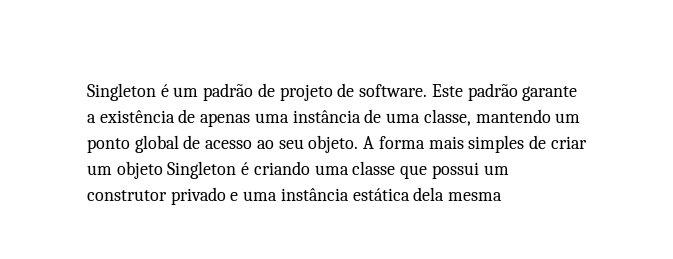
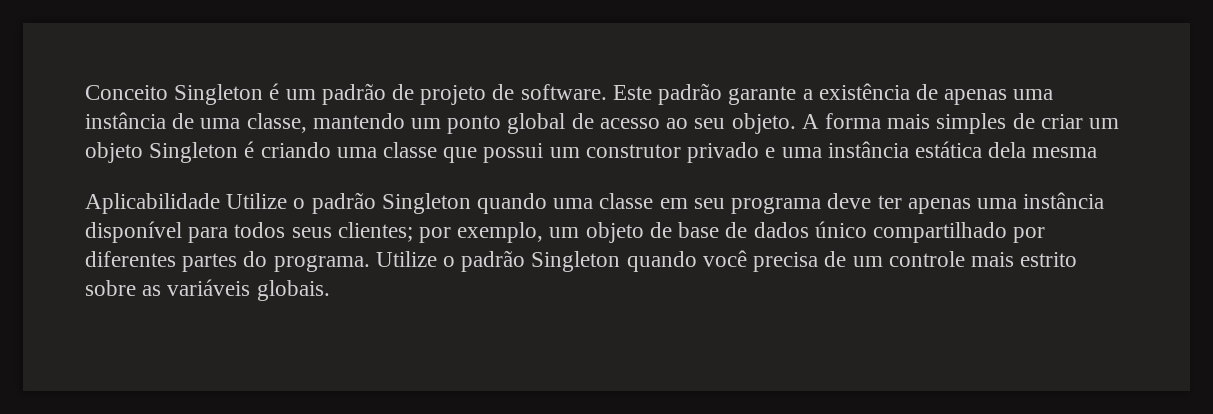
- Singleton é um padrão de projeto de software.
+ Conceito Singleton é um padrão de projeto de software.
+ Aplicabilidade Utilize o padrão Singleton quando uma classe em seu programa deve ter apenas uma instância disponível para todos seus clientes; por exemplo, um objeto de base de dados único compartilhado por diferentes partes do programa. Utilize o padrão Singleton quando você precisa de um controle mais estrito sobre as variáveis globais.

